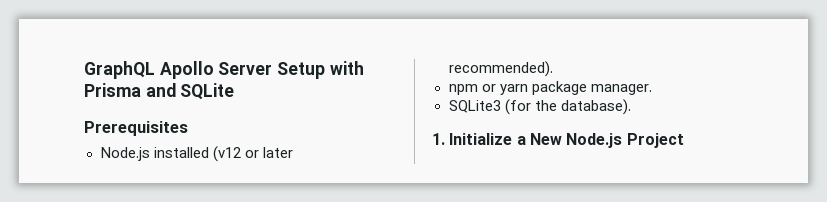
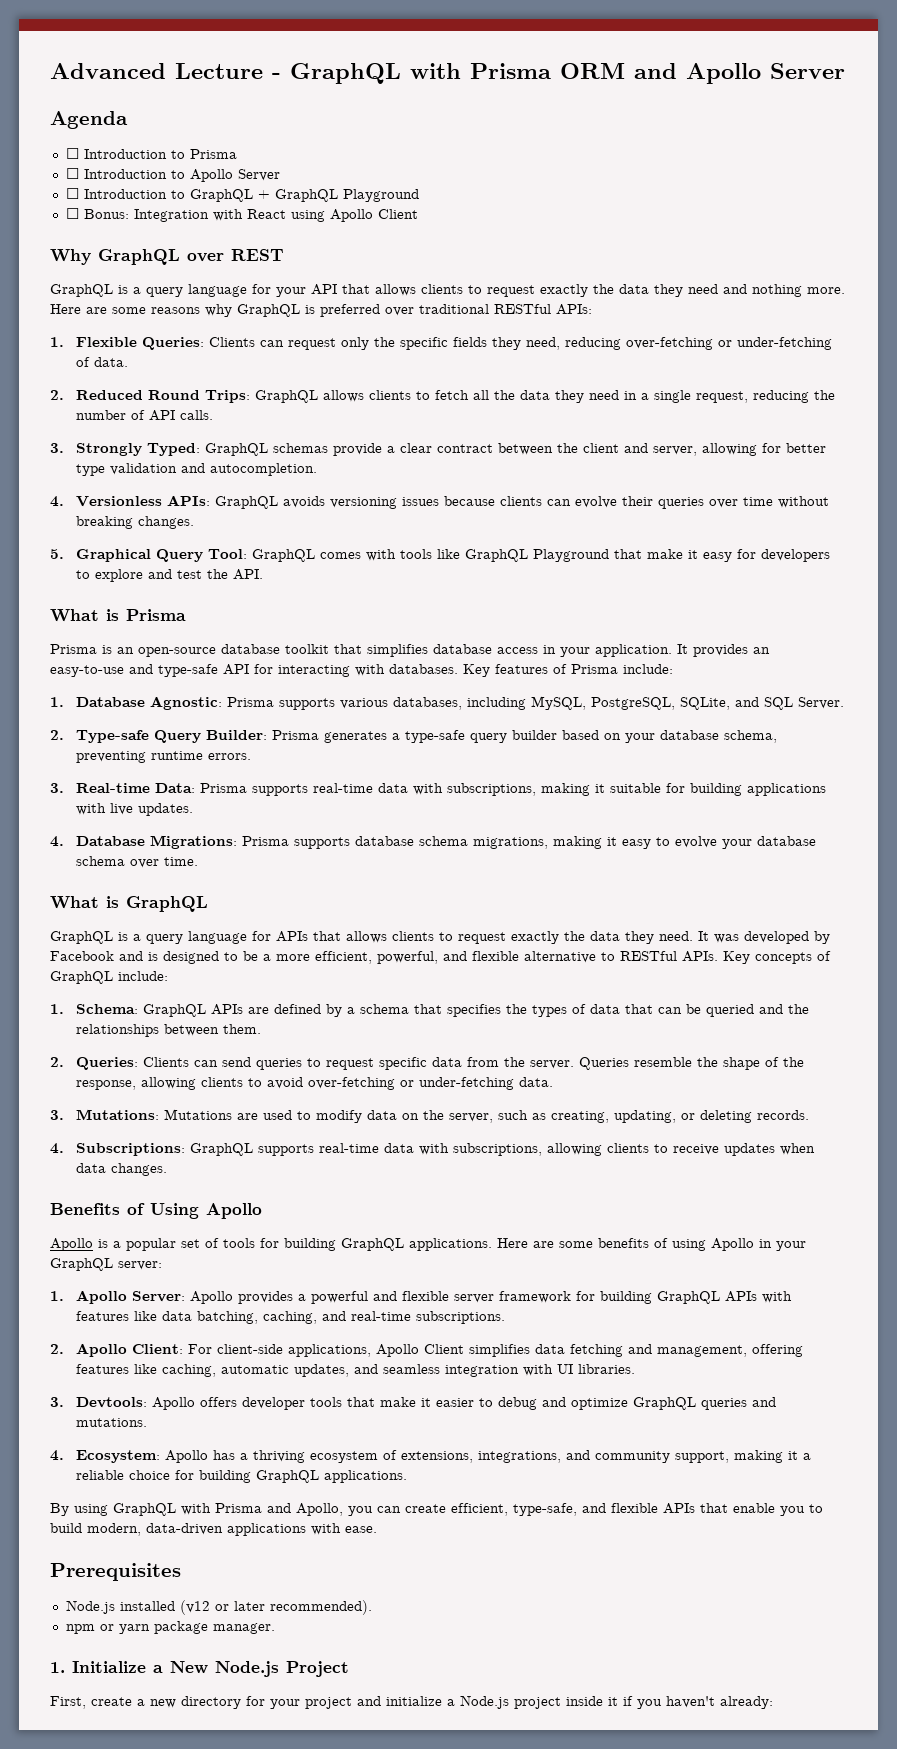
- GraphQL Apollo Server Setup with Prisma and SQLite
+ Advanced Lecture - GraphQL with Prisma ORM and Apollo Server
+ Agenda
+ ☐ Introduction to Prisma
+ ☐ Introduction to Apollo Server
+ ☐ Introduction to GraphQL + GraphQL Playground
+ ☐ Bonus: Integration with React using Apollo Client
+ Why GraphQL over REST
+ GraphQL is a query language for your API that allows clients to request exactly the data they need and nothing more. Here are some reasons why GraphQL is preferred over traditional RESTful APIs:
+ 1. Flexible Queries: Clients can request only the specific fields they need, reducing over-fetching or under-fetching of data.
+ 2. Reduced Round Trips: GraphQL allows clients to fetch all the data they need in a single request, reducing the number of API calls.
+ 3. Strongly Typed: GraphQL schemas provide a clear contract between the client and server, allowing for better type validation and autocompletion.
+ 4. Versionless APIs: GraphQL avoids versioning issues because clients can evolve their queries over time without breaking changes.
+ 5. Graphical Query Tool: GraphQL comes with tools like GraphQL Playground that make it easy for developers to explore and test the API.
+ What is Prisma
+ Prisma is an open-source database toolkit that simplifies database access in your application. It provides an easy-to-use and type-safe API for interacting with databases. Key features of Prisma include:
+ 1. Database Agnostic: Prisma supports various databases, including MySQL, PostgreSQL, SQLite, and SQL Server.
+ 2. Type-safe Query Builder: Prisma generates a type-safe query builder based on your database schema, preventing runtime errors.
+ 3. Real-time Data: Prisma supports real-time data with subscriptions, making it suitable for building applications with live updates.
+ 4. Database Migrations: Prisma supports database schema migrations, making it easy to evolve your database schema over time.
+ What is GraphQL
+ GraphQL is a query language for APIs that allows clients to request exactly the data they need. It was developed by Facebook and is designed to be a more efficient, powerful, and flexible alternative to RESTful APIs. Key concepts of GraphQL include:
+ 1. Schema: GraphQL APIs are defined by a schema that specifies the types of data that can be queried and the relationships between them.
+ 2. Queries: Clients can send queries to request specific data from the server. Queries resemble the shape of the response, allowing clients to avoid over-fetching or under-fetching data.
+ 3. Mutations: Mutations are used to modify data on the server, such as creating, updating, or deleting records.
+ 4. Subscriptions: GraphQL supports real-time data with subscriptions, allowing clients to receive updates when data changes.
+ Benefits of Using Apollo
+ Apollo is a popular set of tools for building GraphQL applications. Here are some benefits of using Apollo in your GraphQL server:
+ 1. Apollo Server: Apollo provides a powerful and flexible server framework for building GraphQL APIs with features like data batching, caching, and real-time subscriptions.
+ 2. Apollo Client: For client-side applications, Apollo Client simplifies data fetching and management, offering features like caching, automatic updates, and seamless integration with UI libraries.
+ 3. Devtools: Apollo offers developer tools that make it easier to debug and optimize GraphQL queries and mutations.
+ 4. Ecosystem: Apollo has a thriving ecosystem of extensions, integrations, and community support, making it a reliable choice for building GraphQL applications.
+ By using GraphQL with Prisma and Apollo, you can create efficient, type-safe, and flexible APIs that enable you to build modern, data-driven applications with ease.
- SQLite3 (for the database).
+ First, create a new directory for your project and initialize a Node.js project inside it if you haven't already:

